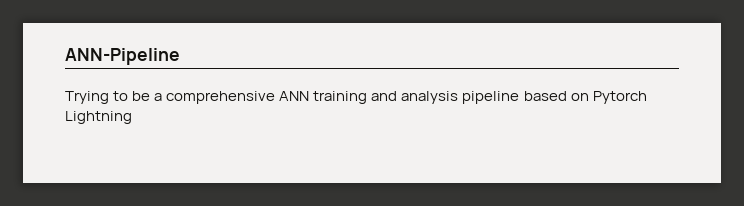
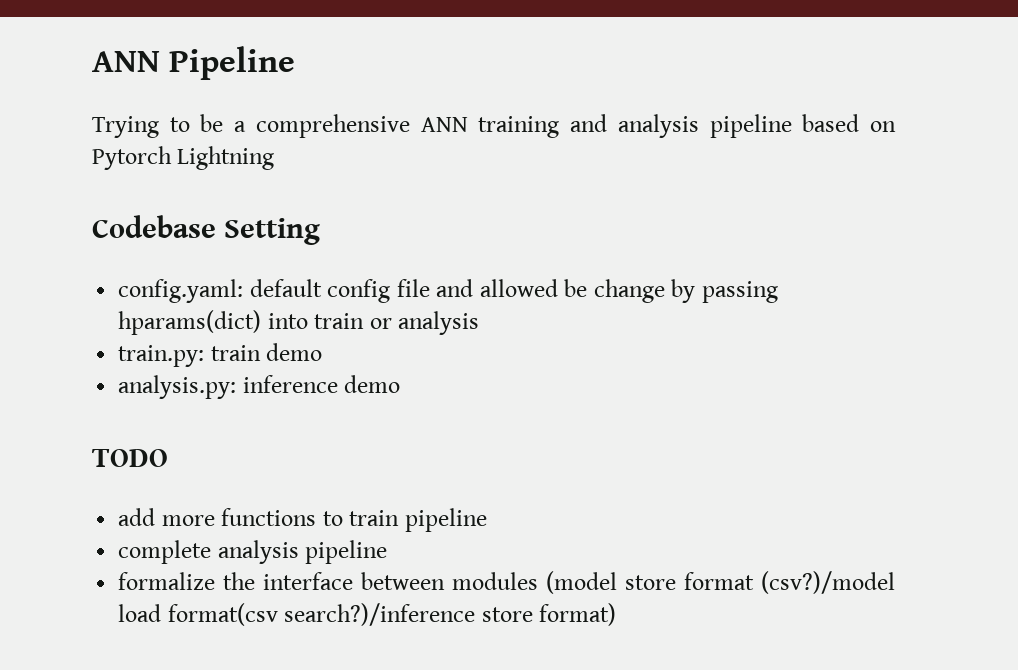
- ANN-Pipeline
+ ANN Pipeline
+ Codebase Setting
+ config.yaml: default config file and allowed be change by passing hparams(dict) into train or analysis
+ train.py: train demo
+ analysis.py: inference demo
+ TODO
+ add more functions to train pipeline
+ complete analysis pipeline
+ formalize the interface between modules (model store format (csv?)/model load format(csv search?)/inference store format)

